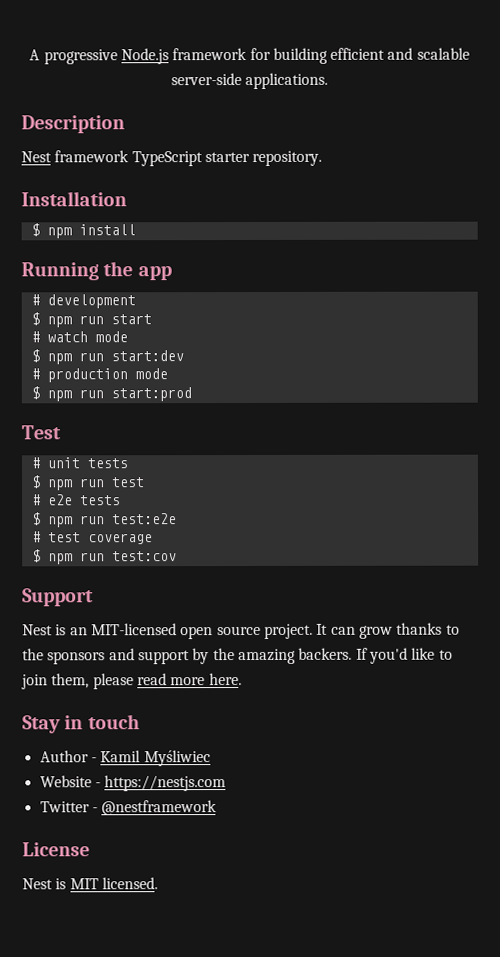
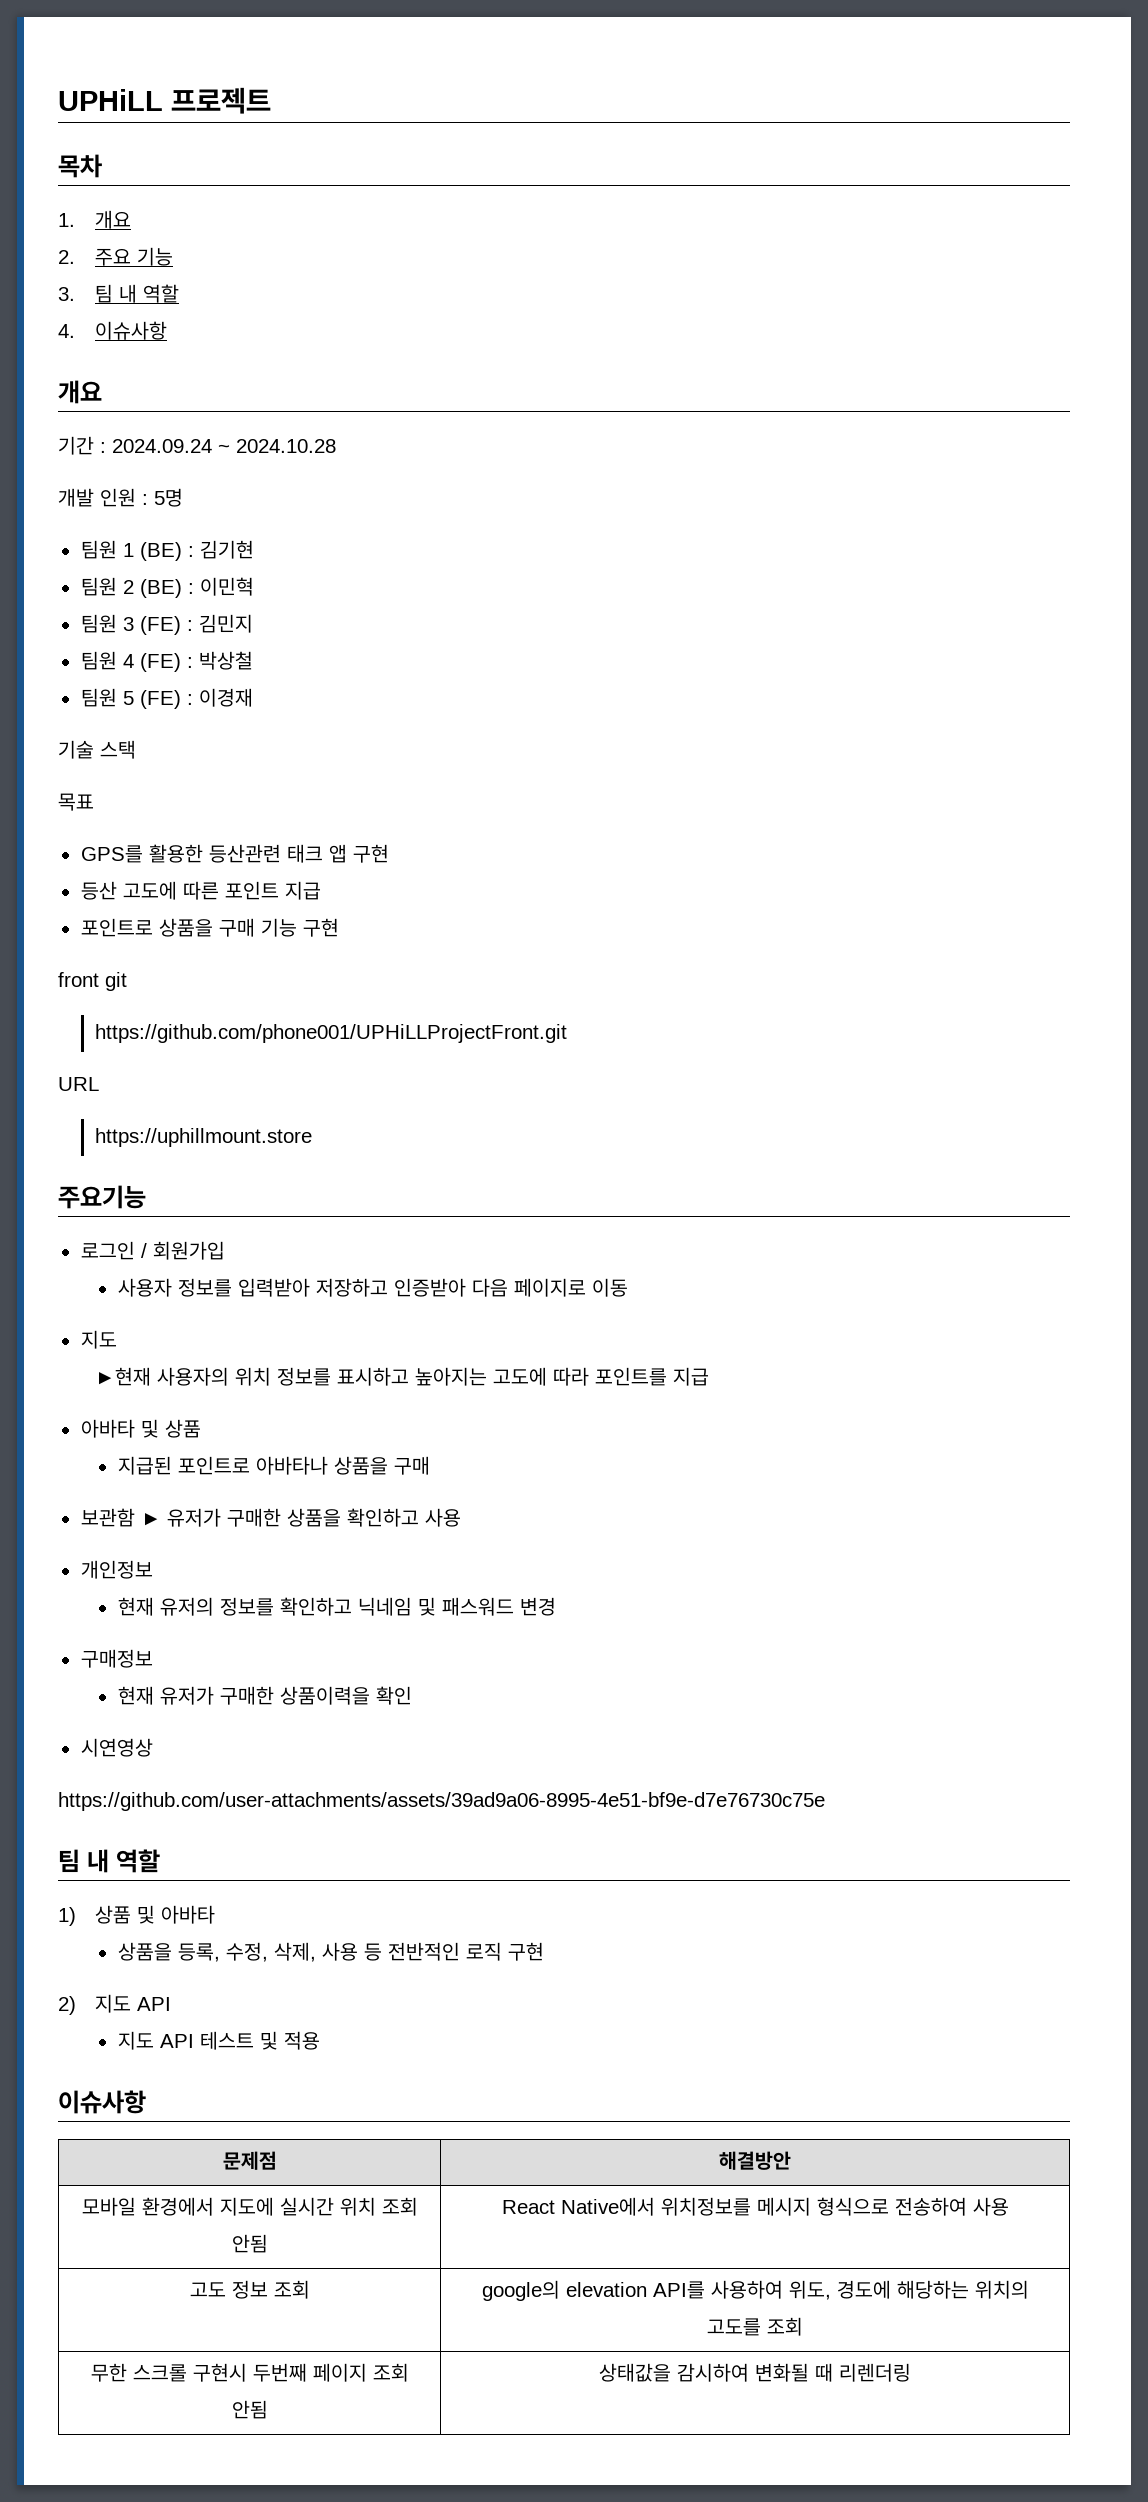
- A progressive Node.js framework for building efficient and scalable server-side applications.
- Description
- Nest framework TypeScript starter repository.
- Installation
- $ npm install
- Running the app
- # development
- $ npm run start
- # watch mode
- $ npm run start:dev
- # production mode
- $ npm run start:prod
- Test
- # unit tests
- $ npm run test
- # e2e tests
- $ npm run test:e2e
- # test coverage
- $ npm run test:cov
- Support
- Nest is an MIT-licensed open source project. It can grow thanks to the sponsors and support by the amazing backers. If you'd like to join them, please read more here.
- Stay in touch
- Author - Kamil Myśliwiec
- Website - https://nestjs.com
- Twitter - @nestframework
- License
- Nest is MIT licensed.
+ UPHiLL 프로젝트
+ 목차
+ 1. 개요
+ 2. 주요 기능
+ 3. 팀 내 역할
+ 4. 이슈사항
+ 개요
+ 기간 : 2024.09.24 ~ 2024.10.28
+ 개발 인원 : 5명
+ 팀원 1 (BE) : 김기현
+ 팀원 2 (BE) : 이민혁
+ 팀원 3 (FE) : 김민지
+ 팀원 4 (FE) : 박상철
+ 팀원 5 (FE) : 이경재
+ 기술 스택
+ 목표
+ GPS를 활용한 등산관련 태크 앱 구현
+ 등산 고도에 따른 포인트 지급
+ 포인트로 상품을 구매 기능 구현
+ front git
+ https://github.com/phone001/UPHiLLProjectFront.git
+ URL
+ https://uphillmount.store
+ 주요기능
+ 로그인 / 회원가입
+ 사용자 정보를 입력받아 저장하고 인증받아 다음 페이지로 이동
+ 지도
+ ►현재 사용자의 위치 정보를 표시하고 높아지는 고도에 따라 포인트를 지급
+ 아바타 및 상품
+ 지급된 포인트로 아바타나 상품을 구매
+ 보관함 ► 유저가 구매한 상품을 확인하고 사용
+ 개인정보
+ 현재 유저의 정보를 확인하고 닉네임 및 패스워드 변경
+ 구매정보
+ 현재 유저가 구매한 상품이력을 확인
+ 시연영상
+ https://github.com/user-attachments/assets/39ad9a06-8995-4e51-bf9e-d7e76730c75e
+ 팀 내 역할
+ 1) 상품 및 아바타
+ 상품을 등록, 수정, 삭제, 사용 등 전반적인 로직 구현
+ 2) 지도 API
+ 지도 API 테스트 및 적용
+ 이슈사항
+ 문제점 | 해결방안
+ 모바일 환경에서 지도에 실시간 위치 조회 안됨 | React Native에서 위치정보를 메시지 형식으로 전송하여 사용
+ 고도 정보 조회 | google의 elevation API를 사용하여 위도, 경도에 해당하는 위치의 고도를 조회
+ 무한 스크롤 구현시 두번째 페이지 조회 안됨 | 상태값을 감시하여 변화될 때 리렌더링

